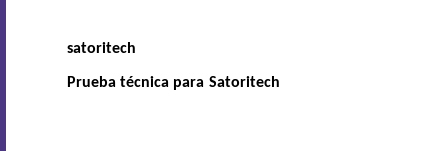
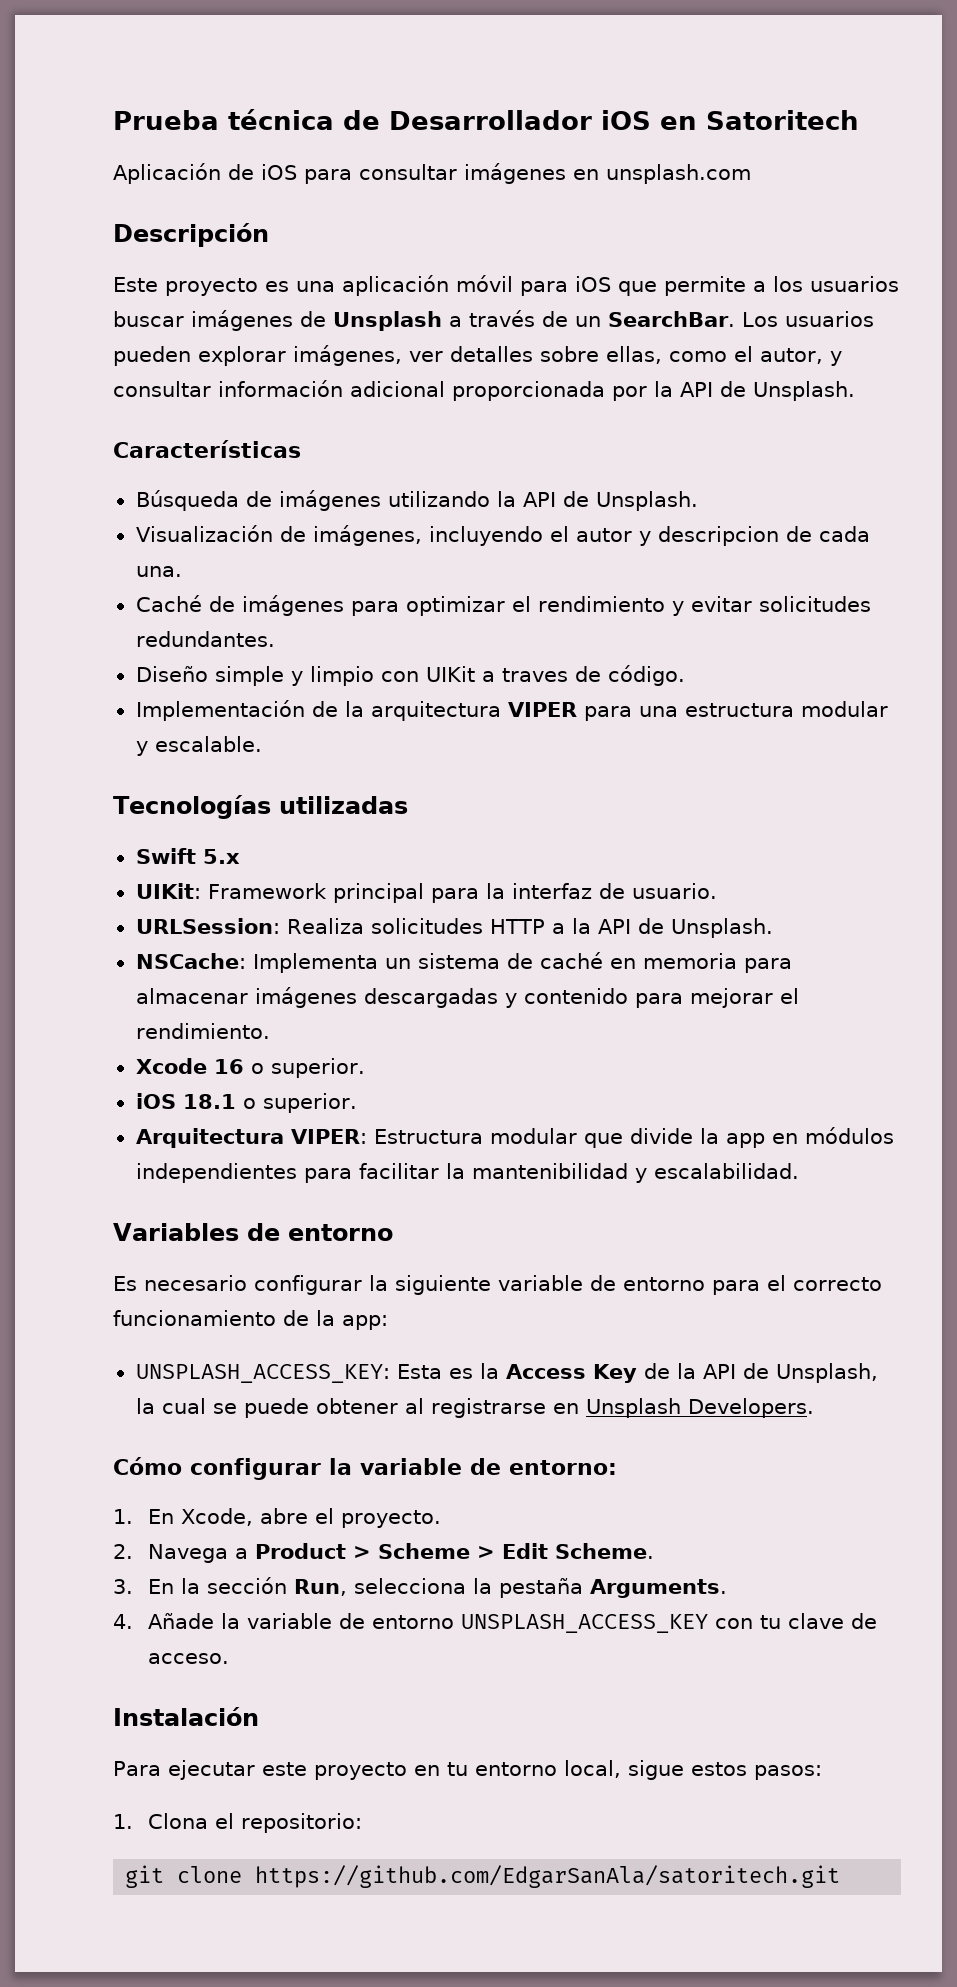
- satoritech
- Prueba técnica para Satoritech
+ Prueba técnica de Desarrollador iOS en Satoritech
+ Aplicación de iOS para consultar imágenes en unsplash.com
+ Descripción
+ Este proyecto es una aplicación móvil para iOS que permite a los usuarios buscar imágenes de Unsplash a través de un SearchBar. Los usuarios pueden explorar imágenes, ver detalles sobre ellas, como el autor, y consultar información adicional proporcionada por la API de Unsplash.
+ Características
+ Búsqueda de imágenes utilizando la API de Unsplash.
+ Visualización de imágenes, incluyendo el autor y descripcion de cada una.
+ Caché de imágenes para optimizar el rendimiento y evitar solicitudes redundantes.
+ Diseño simple y limpio con UIKit a traves de código.
+ Implementación de la arquitectura VIPER para una estructura modular y escalable.
+ Tecnologías utilizadas
+ Swift 5.x
+ UIKit: Framework principal para la interfaz de usuario.
+ URLSession: Realiza solicitudes HTTP a la API de Unsplash.
+ NSCache: Implementa un sistema de caché en memoria para almacenar imágenes descargadas y contenido para mejorar el rendimiento.
+ Xcode 16 o superior.
+ iOS 18.1 o superior.
+ Arquitectura VIPER: Estructura modular que divide la app en módulos independientes para facilitar la mantenibilidad y escalabilidad.
+ Variables de entorno
+ Es necesario configurar la siguiente variable de entorno para el correcto funcionamiento de la app:
+ UNSPLASH_ACCESS_KEY: Esta es la Access Key de la API de Unsplash, la cual se puede obtener al registrarse en Unsplash Developers.
+ Cómo configurar la variable de entorno:
+ 1. En Xcode, abre el proyecto.
+ 2. Navega a Product > Scheme > Edit Scheme.
+ 3. En la sección Run, selecciona la pestaña Arguments.
+ 4. Añade la variable de entorno UNSPLASH_ACCESS_KEY con tu clave de acceso.
+ Instalación
+ Para ejecutar este proyecto en tu entorno local, sigue estos pasos:
+ 1. Clona el repositorio:
+ git clone https://github.com/EdgarSanAla/satoritech.git

